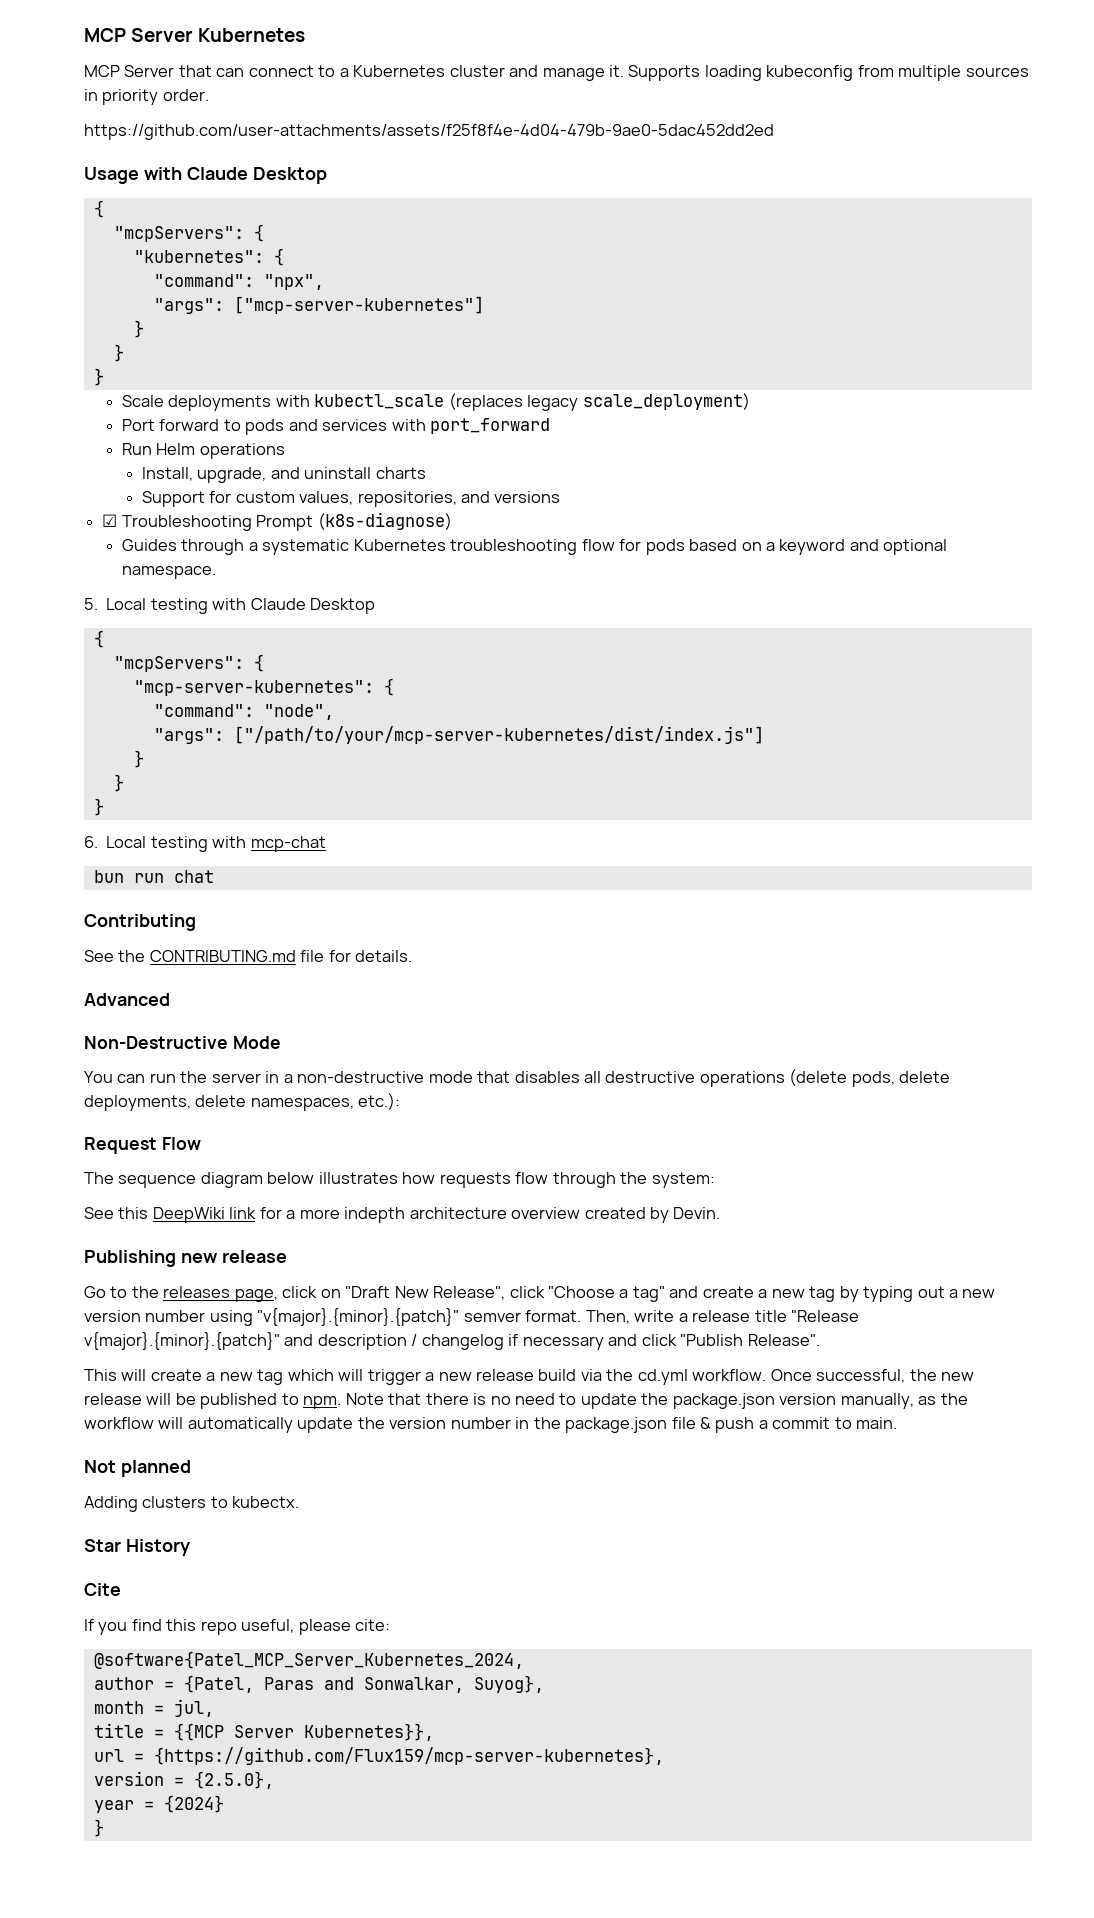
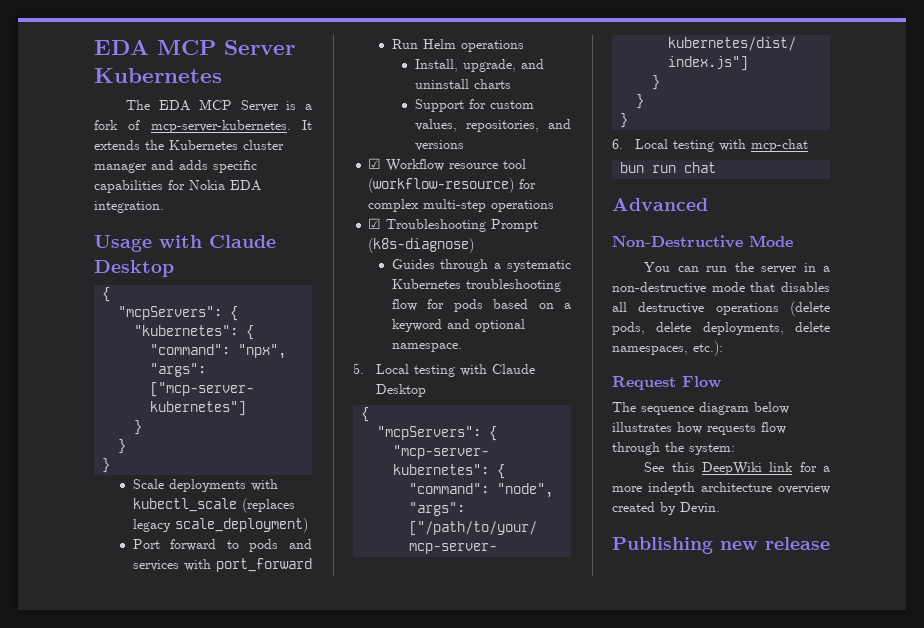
- MCP Server Kubernetes
+ EDA MCP Server Kubernetes
- MCP Server that can connect to a Kubernetes cluster and manage it. Supports loading kubeconfig from multiple sources in priority order.
- https://github.com/user-attachments/assets/f25f8f4e-4d04-479b-9ae0-5dac452dd2ed
+ The EDA MCP Server is a fork of mcp-server-kubernetes. It extends the Kubernetes cluster manager and adds specific capabilities for Nokia EDA integration.
+ ☑ Workflow resource tool (workflow-resource) for complex multi-step operations
- Contributing
- See the CONTRIBUTING.md file for details.
- Go to the releases page, click on "Draft New Release", click "Choose a tag" and create a new tag by typing out a new version number using "v{major}.{minor}.{patch}" semver format. Then, write a release title "Release v{major}.{minor}.{patch}" and description / changelog if necessary and click "Publish Release".
- This will create a new tag which will trigger a new release build via the cd.yml workflow. Once successful, the new release will be published to npm. Note that there is no need to update the package.json version manually, as the workflow will automatically update the version number in the package.json file & push a commit to main.
- Not planned
- Adding clusters to kubectx.
- Star History
- Cite
- If you find this repo useful, please cite:
- @software{Patel_MCP_Server_Kubernetes_2024,
- author = {Patel, Paras and Sonwalkar, Suyog},
- month = jul,
- title = {{MCP Server Kubernetes}},
- url = {https://github.com/Flux159/mcp-server-kubernetes},
- version = {2.5.0},
- year = {2024}
- }

